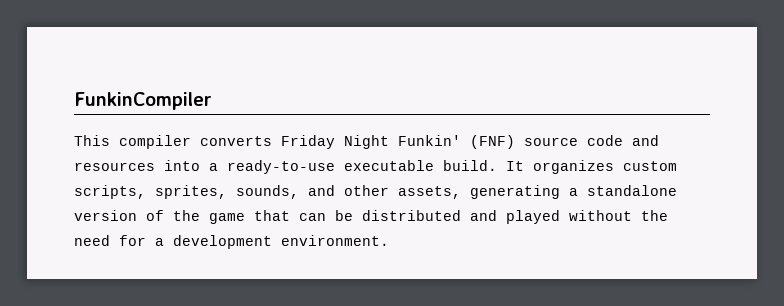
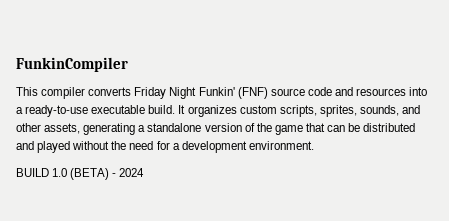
+ BUILD 1.0 (BETA) - 2024

